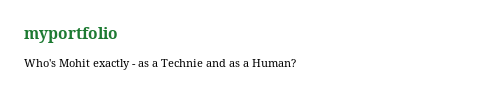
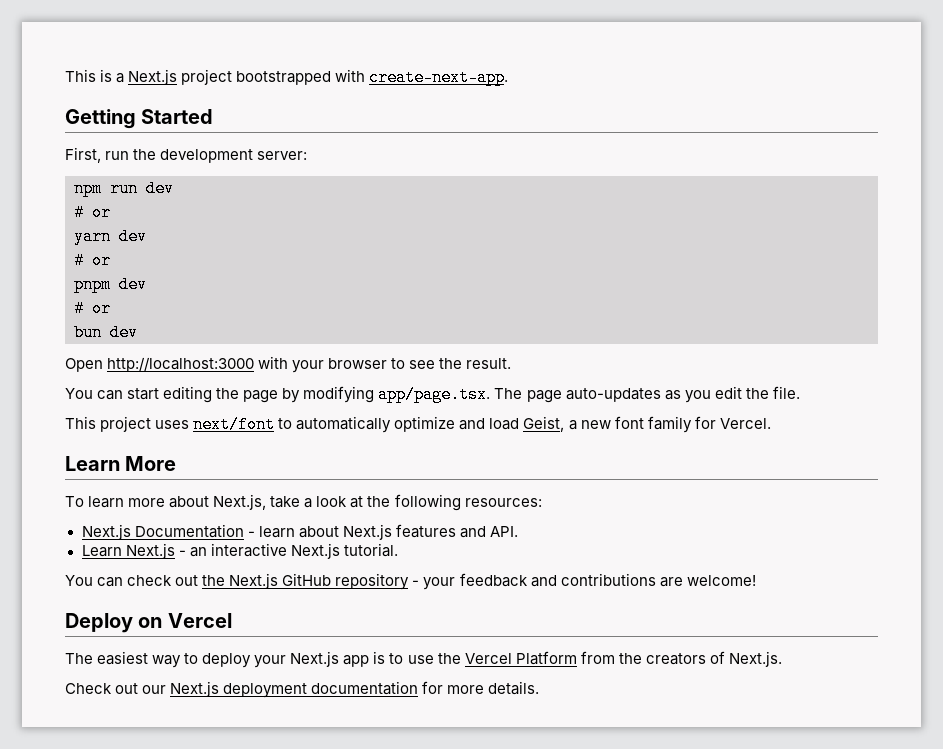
- myportfolio
- Who's Mohit exactly - as a Technie and as a Human?
+ This is a Next.js project bootstrapped with create-next-app.
+ Getting Started
+ First, run the development server:
+ npm run dev
+ # or
+ yarn dev
+ # or
+ pnpm dev
+ # or
+ bun dev
+ Open http://localhost:3000 with your browser to see the result.
+ You can start editing the page by modifying app/page.tsx. The page auto-updates as you edit the file.
+ This project uses next/font to automatically optimize and load Geist, a new font family for Vercel.
+ Learn More
+ To learn more about Next.js, take a look at the following resources:
+ Next.js Documentation - learn about Next.js features and API.
+ Learn Next.js - an interactive Next.js tutorial.
+ You can check out the Next.js GitHub repository - your feedback and contributions are welcome!
+ Deploy on Vercel
+ The easiest way to deploy your Next.js app is to use the Vercel Platform from the creators of Next.js.
+ Check out our Next.js deployment documentation for more details.

